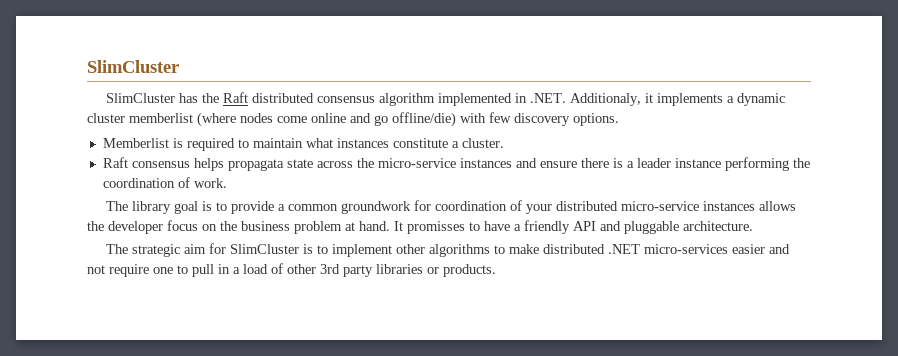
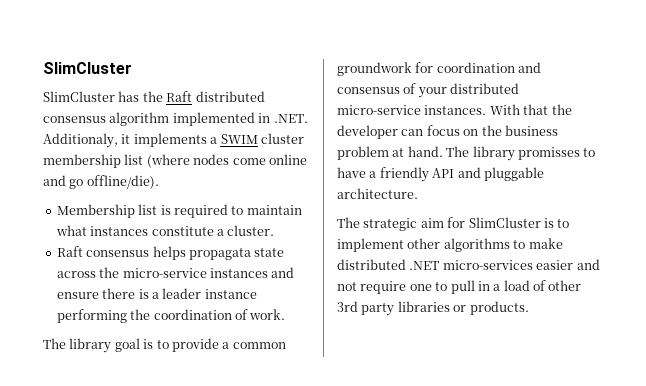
- SlimCluster has the Raft distributed consensus algorithm implemented in .NET. Additionaly, it implements a dynamic cluster memberlist (where nodes come online and go offline/die) with few discovery options.
- Memberlist is required to maintain what instances constitute a cluster.
+ SlimCluster has the Raft distributed consensus algorithm implemented in .NET. Additionaly, it implements a SWIM cluster membership list (where nodes come online and go offline/die).
+ Membership list is required to maintain what instances constitute a cluster.
- The library goal is to provide a common groundwork for coordination of your distributed micro-service instances allows the developer focus on the business problem at hand.
+ The library goal is to provide a common groundwork for coordination and consensus of your distributed micro-service instances. With that the developer can focus on the business problem at hand.
- It promisses to have a friendly API and pluggable architecture.
+ The library promisses to have a friendly API and pluggable architecture.

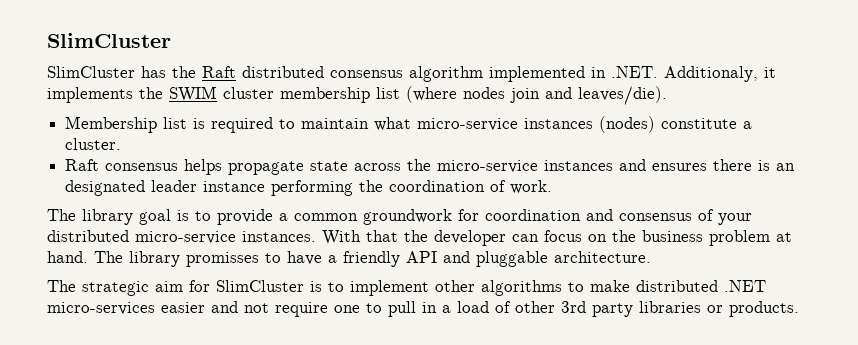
- SlimCluster has the Raft distributed consensus algorithm implemented in .NET. Additionaly, it implements a SWIM cluster membership list (where nodes come online and go offline/die).
+ SlimCluster has the Raft distributed consensus algorithm implemented in .NET. Additionaly, it implements the SWIM cluster membership list (where nodes join and leaves/die).
- Membership list is required to maintain what instances constitute a cluster.
+ Membership list is required to maintain what micro-service instances (nodes) constitute a cluster.
- Raft consensus helps propagata state across the micro-service instances and ensure there is a leader instance performing the coordination of work.
+ Raft consensus helps propagate state across the micro-service instances and ensures there is an designated leader instance performing the coordination of work.

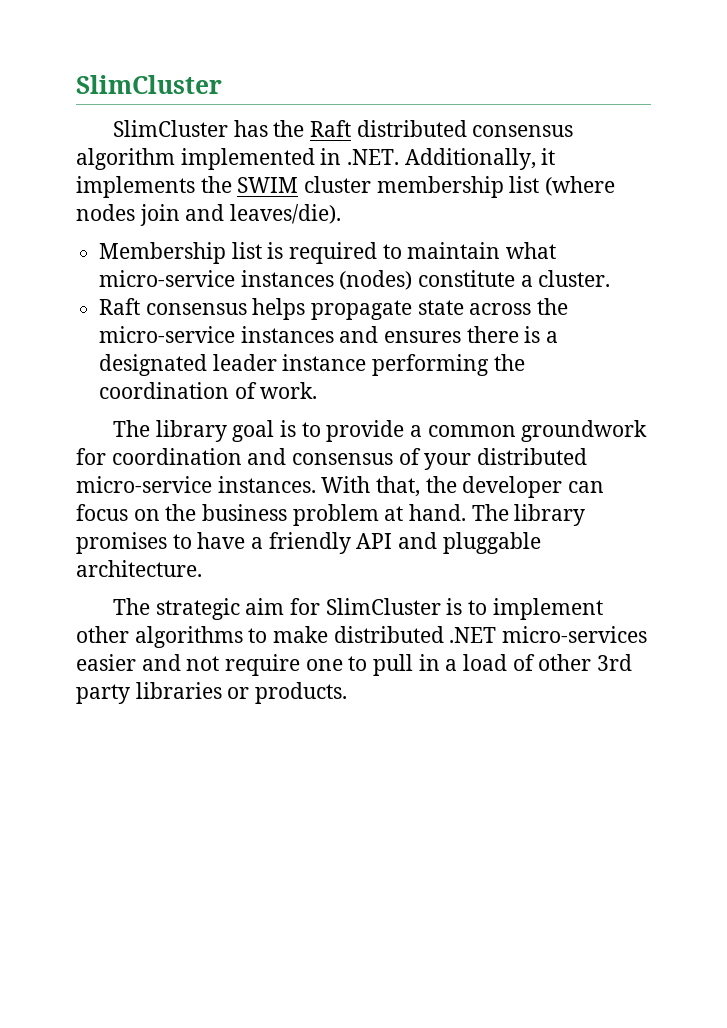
- SlimCluster has the Raft distributed consensus algorithm implemented in .NET. Additionaly, it implements the SWIM cluster membership list (where nodes join and leaves/die).
+ SlimCluster has the Raft distributed consensus algorithm implemented in .NET. Additionally, it implements the SWIM cluster membership list (where nodes join and leaves/die).
- Raft consensus helps propagate state across the micro-service instances and ensures there is an designated leader instance performing the coordination of work.
+ Raft consensus helps propagate state across the micro-service instances and ensures there is a designated leader instance performing the coordination of work.
- With that the developer can focus on the business problem at hand.
+ With that, the developer can focus on the business problem at hand.
- The library promisses to have a friendly API and pluggable architecture.
+ The library promises to have a friendly API and pluggable architecture.

